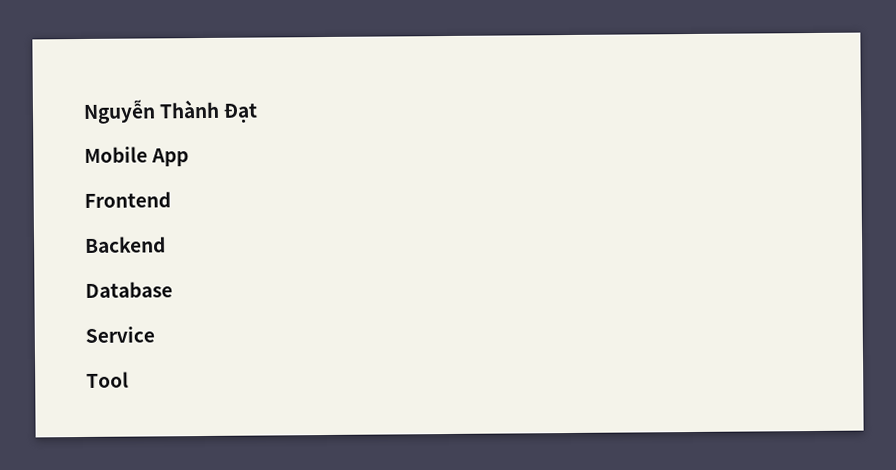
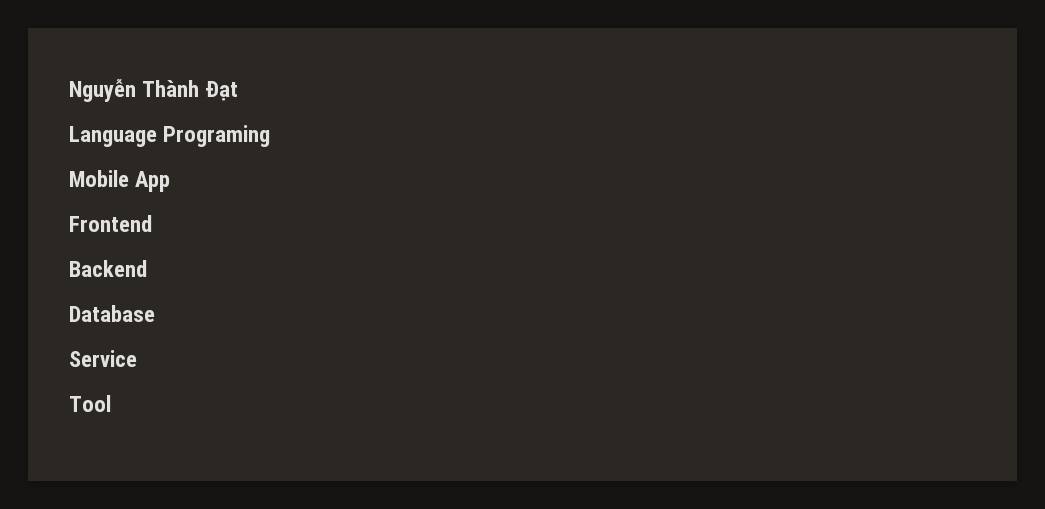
+ Language Programing

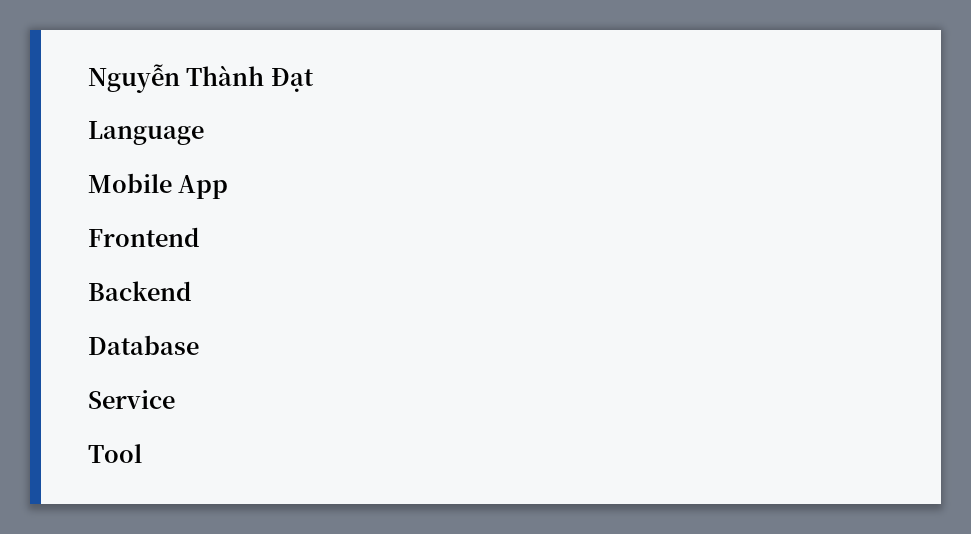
- Language Programing
+ Language

